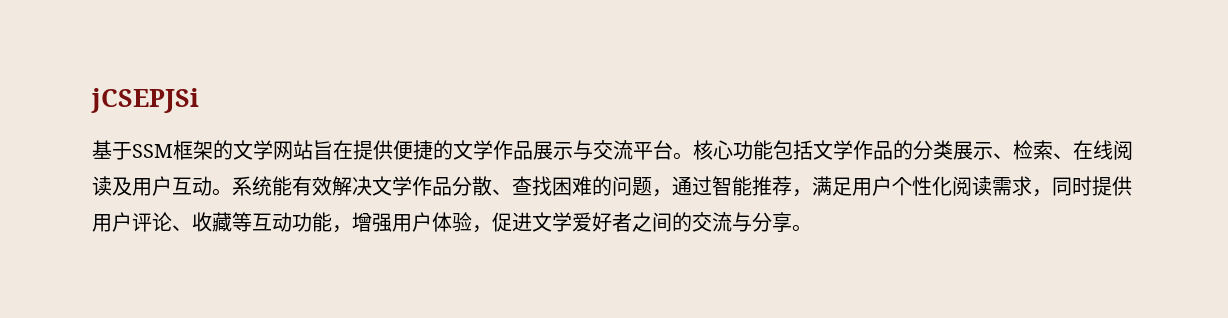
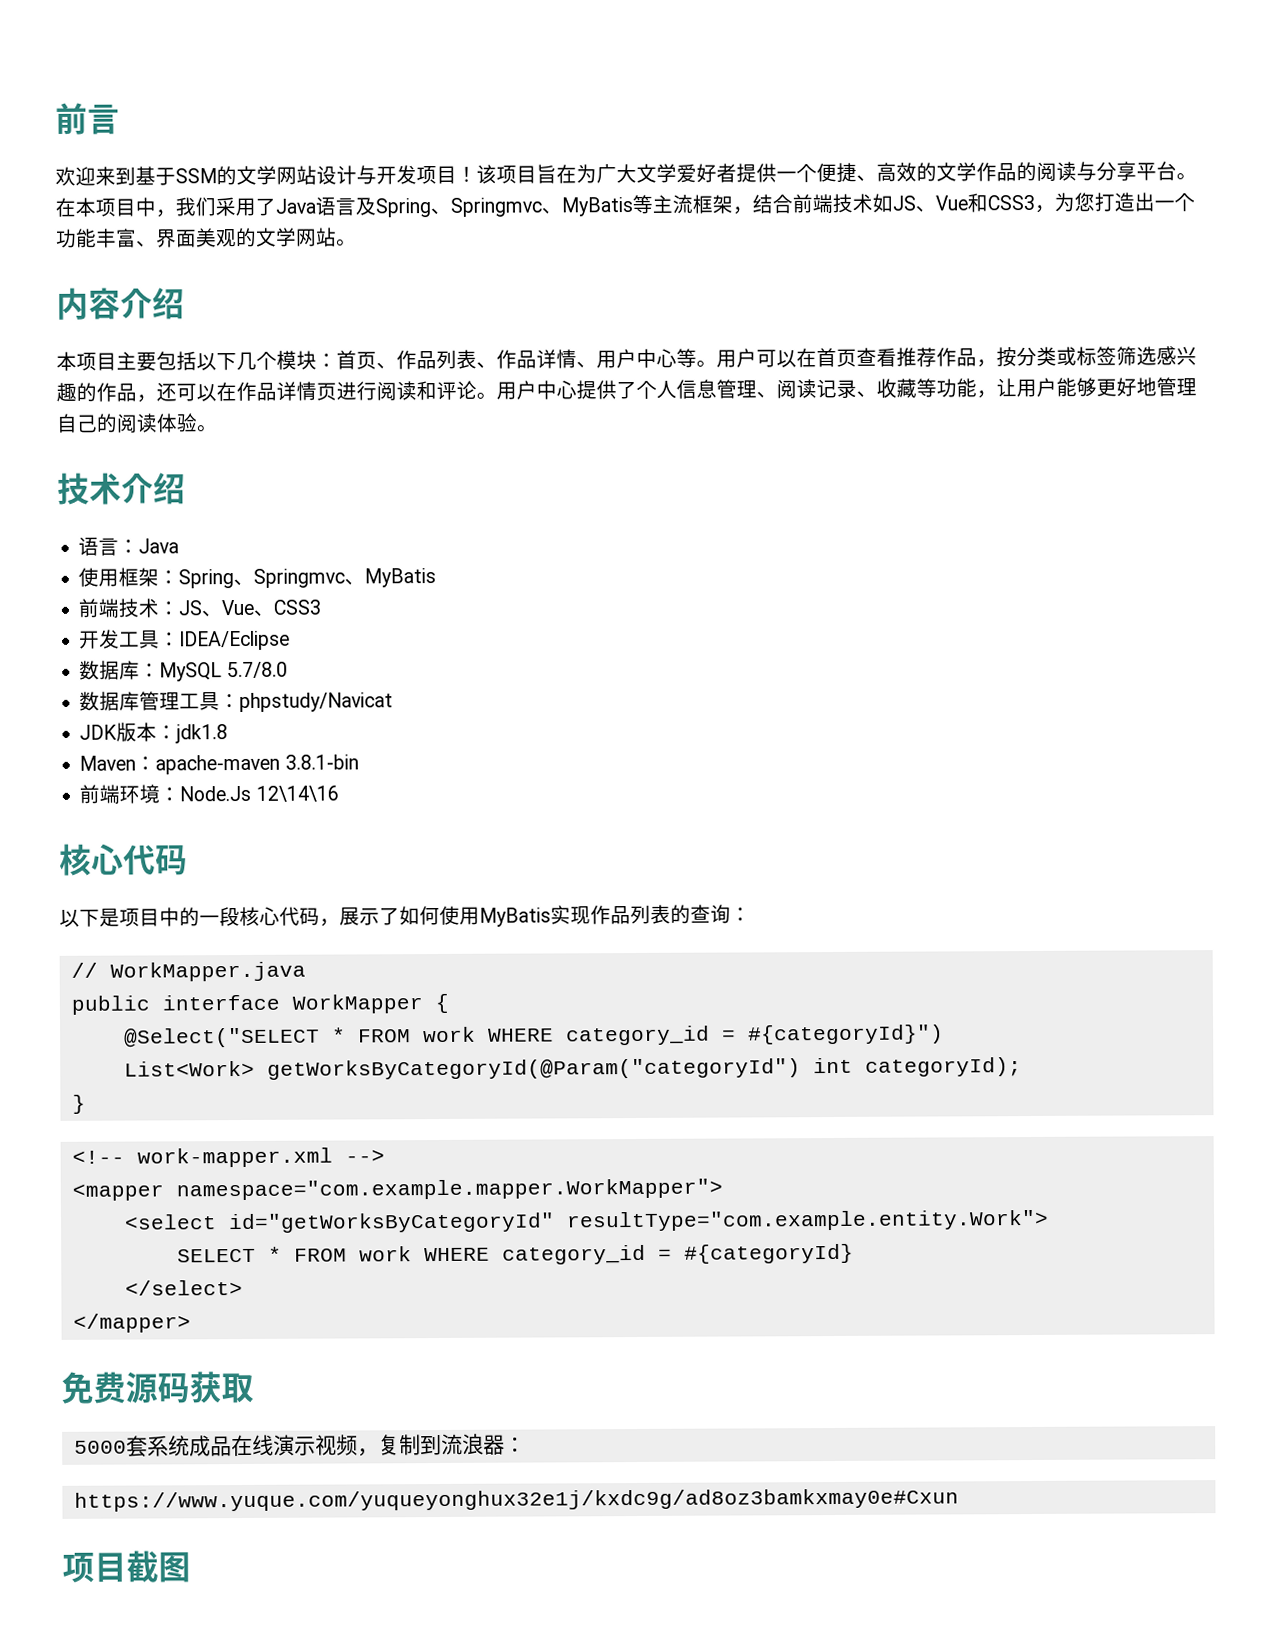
- jCSEPJSi
- 基于SSM框架的文学网站旨在提供便捷的文学作品展示与交流平台。核心功能包括文学作品的分类展示、检索、在线阅读及用户互动。系统能有效解决文学作品分散、查找困难的问题，通过智能推荐，满足用户个性化阅读需求，同时提供用户评论、收藏等互动功能，增强用户体验，促进文学爱好者之间的交流与分享。
+ 前言
+ 欢迎来到基于SSM的文学网站设计与开发项目！该项目旨在为广大文学爱好者提供一个便捷、高效的文学作品的阅读与分享平台。在本项目中，我们采用了Java语言及Spring、Springmvc、MyBatis等主流框架，结合前端技术如JS、Vue和CSS3，为您打造出一个功能丰富、界面美观的文学网站。
+ 内容介绍
+ 本项目主要包括以下几个模块：首页、作品列表、作品详情、用户中心等。用户可以在首页查看推荐作品，按分类或标签筛选感兴趣的作品，还可以在作品详情页进行阅读和评论。用户中心提供了个人信息管理、阅读记录、收藏等功能，让用户能够更好地管理自己的阅读体验。
+ 技术介绍
+ 语言：Java
+ 使用框架：Spring、Springmvc、MyBatis
+ 前端技术：JS、Vue、CSS3
+ 开发工具：IDEA/Eclipse
+ 数据库：MySQL 5.7/8.0
+ 数据库管理工具：phpstudy/Navicat
+ JDK版本：jdk1.8
+ Maven：apache-maven 3.8.1-bin
+ 前端环境：Node.Js 12\14\16
+ 核心代码
+ 以下是项目中的一段核心代码，展示了如何使用MyBatis实现作品列表的查询：
+ // WorkMapper.java
+ public interface WorkMapper {
+ @Select("SELECT * FROM work WHERE category_id = #{categoryId}")
+ List<Work> getWorksByCategoryId(@Param("categoryId") int categoryId);
+ }
+ <!-- work-mapper.xml -->
+ <mapper namespace="com.example.mapper.WorkMapper">
+ <select id="getWorksByCategoryId" resultType="com.example.entity.Work">
+ SELECT * FROM work WHERE category_id = #{categoryId}
+ </select>
+ </mapper>
+ 免费源码获取
+ 5000套系统成品在线演示视频，复制到流浪器：
+ https://www.yuque.com/yuqueyonghux32e1j/kxdc9g/ad8oz3bamkxmay0e#Cxun
+ 项目截图

